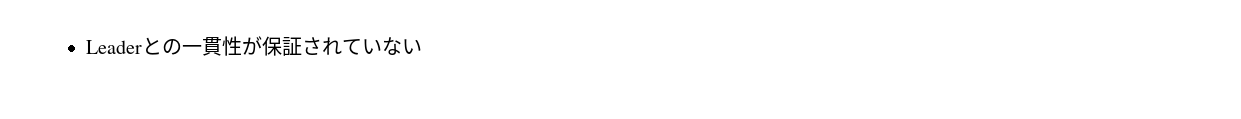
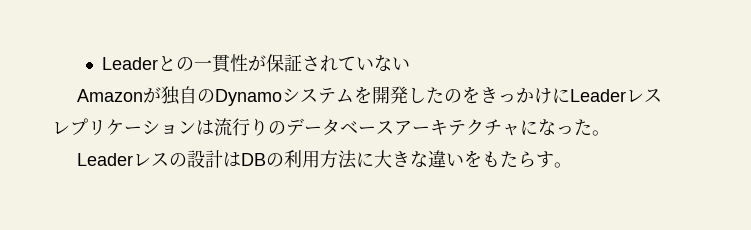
+ Amazonが独自のDynamoシステムを開発したのをきっかけにLeaderレスレプリケーションは流行りのデータベースアーキテクチャになった。
+ Leaderレスの設計はDBの利用方法に大きな違いをもたらす。

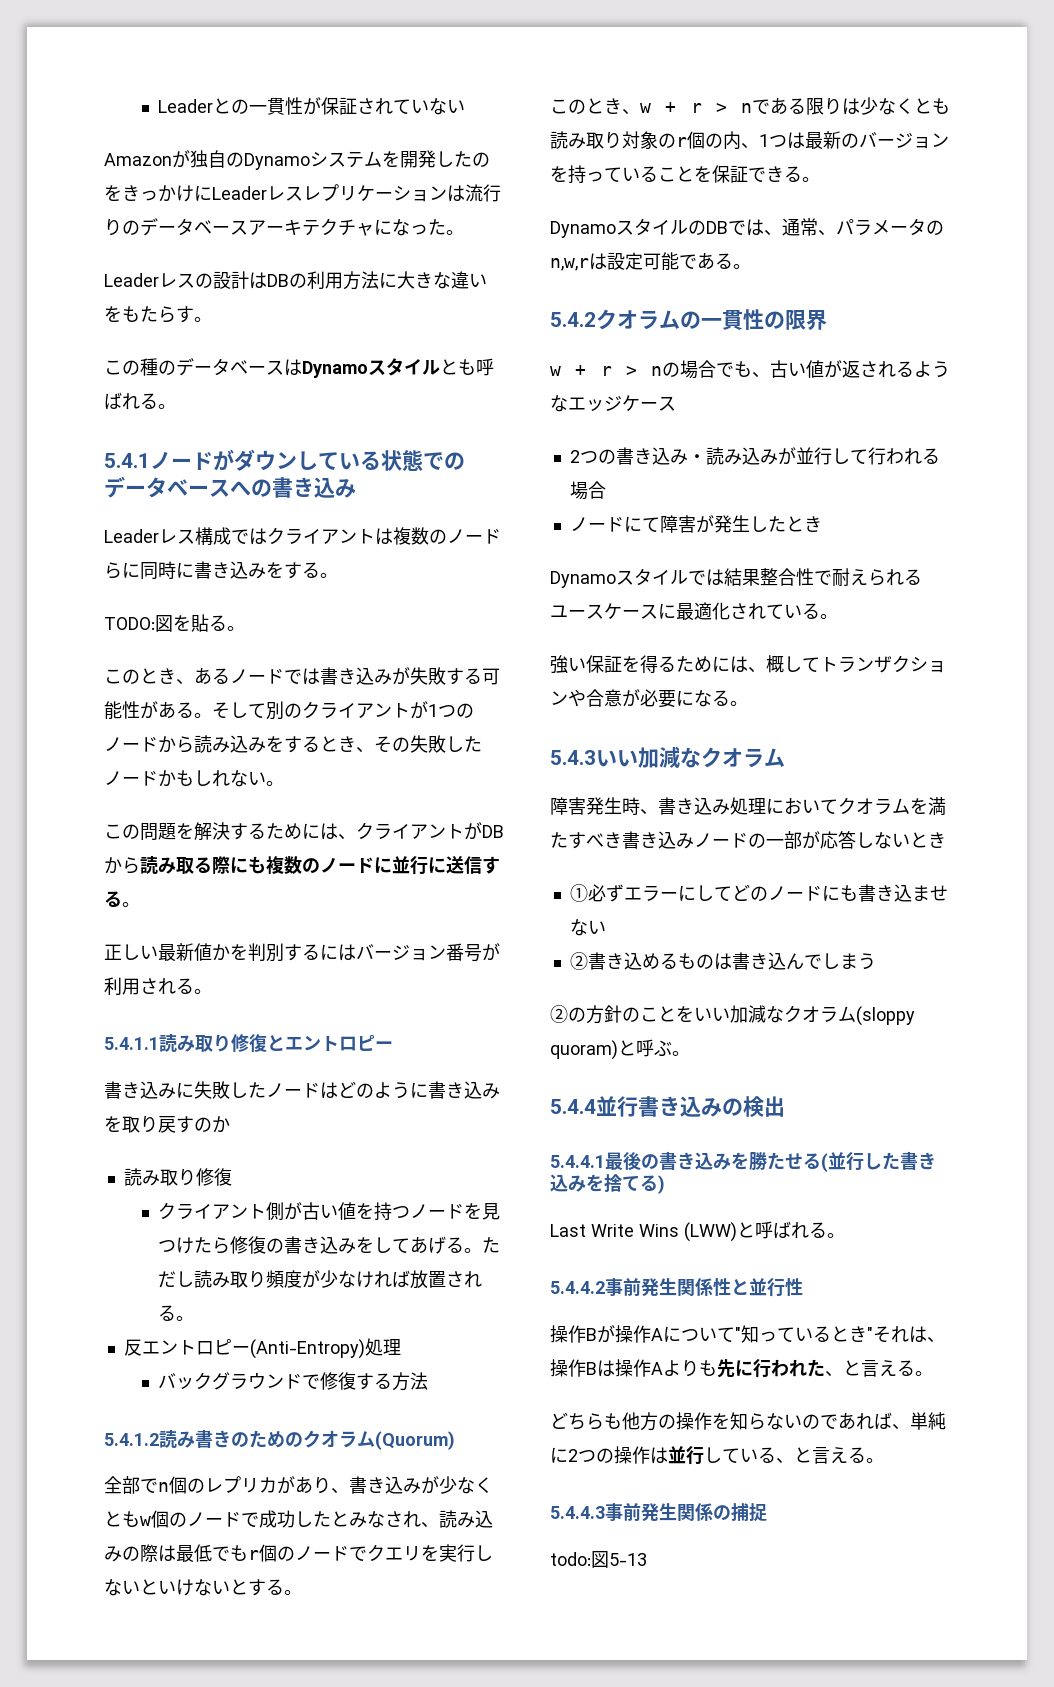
+ この種のデータベースはDynamoスタイルとも呼ばれる。
+ 5.4.1ノードがダウンしている状態でのデータベースへの書き込み
+ Leaderレス構成ではクライアントは複数のノードらに同時に書き込みをする。
+ TODO:図を貼る。
+ このとき、あるノードでは書き込みが失敗する可能性がある。そして別のクライアントが1つのノードから読み込みをするとき、その失敗したノードかもしれない。
+ この問題を解決するためには、クライアントがDBから読み取る際にも複数のノードに並行に送信する。
+ 正しい最新値かを判別するにはバージョン番号が利用される。
+ 5.4.1.1読み取り修復とエントロピー
+ 書き込みに失敗したノードはどのように書き込みを取り戻すのか
+ 読み取り修復
+ クライアント側が古い値を持つノードを見つけたら修復の書き込みをしてあげる。ただし読み取り頻度が少なければ放置される。
+ 反エントロピー(Anti-Entropy)処理
+ バックグラウンドで修復する方法
+ 5.4.1.2読み書きのためのクオラム(Quorum)
+ 全部でn個のレプリカがあり、書き込みが少なくともw個のノードで成功したとみなされ、読み込みの際は最低でもr個のノードでクエリを実行しないといけないとする。
+ このとき、w + r > nである限りは少なくとも読み取り対象のr個の内、1つは最新のバージョンを持っていることを保証できる。
+ DynamoスタイルのDBでは、通常、パラメータのn,w,rは設定可能である。
+ 5.4.2クオラムの一貫性の限界
+ w + r > nの場合でも、古い値が返されるようなエッジケース
+ 2つの書き込み・読み込みが並行して行われる場合
+ ノードにて障害が発生したとき
+ Dynamoスタイルでは結果整合性で耐えられるユースケースに最適化されている。
+ 強い保証を得るためには、概してトランザクションや合意が必要になる。
+ 5.4.3いい加減なクオラム
+ 障害発生時、書き込み処理においてクオラムを満たすべき書き込みノードの一部が応答しないとき
+ ①必ずエラーにしてどのノードにも書き込ませない
+ ②書き込めるものは書き込んでしまう
+ ②の方針のことをいい加減なクオラム(sloppy quoram)と呼ぶ。
+ 5.4.4並行書き込みの検出
+ 5.4.4.1最後の書き込みを勝たせる(並行した書き込みを捨てる)
+ Last Write Wins (LWW)と呼ばれる。
+ 5.4.4.2事前発生関係性と並行性
+ 操作Bが操作Aについて"知っているとき"それは、操作Bは操作Aよりも先に行われた、と言える。
+ どちらも他方の操作を知らないのであれば、単純に2つの操作は並行している、と言える。
+ 5.4.4.3事前発生関係の捕捉
+ todo:図5-13

